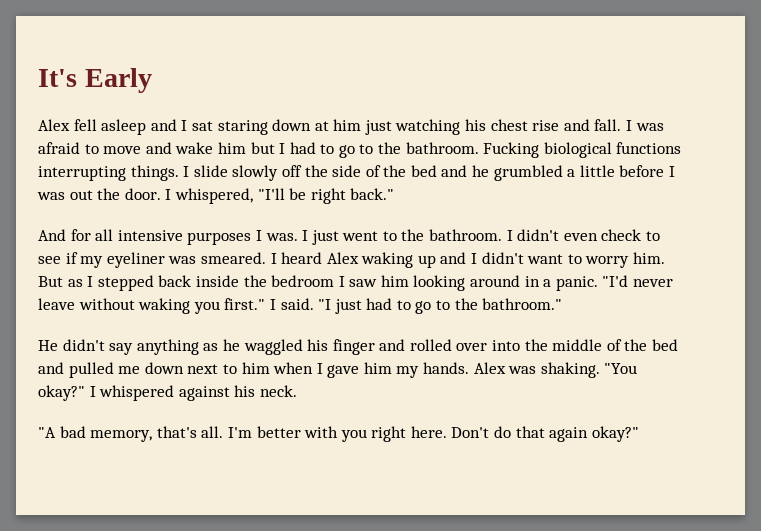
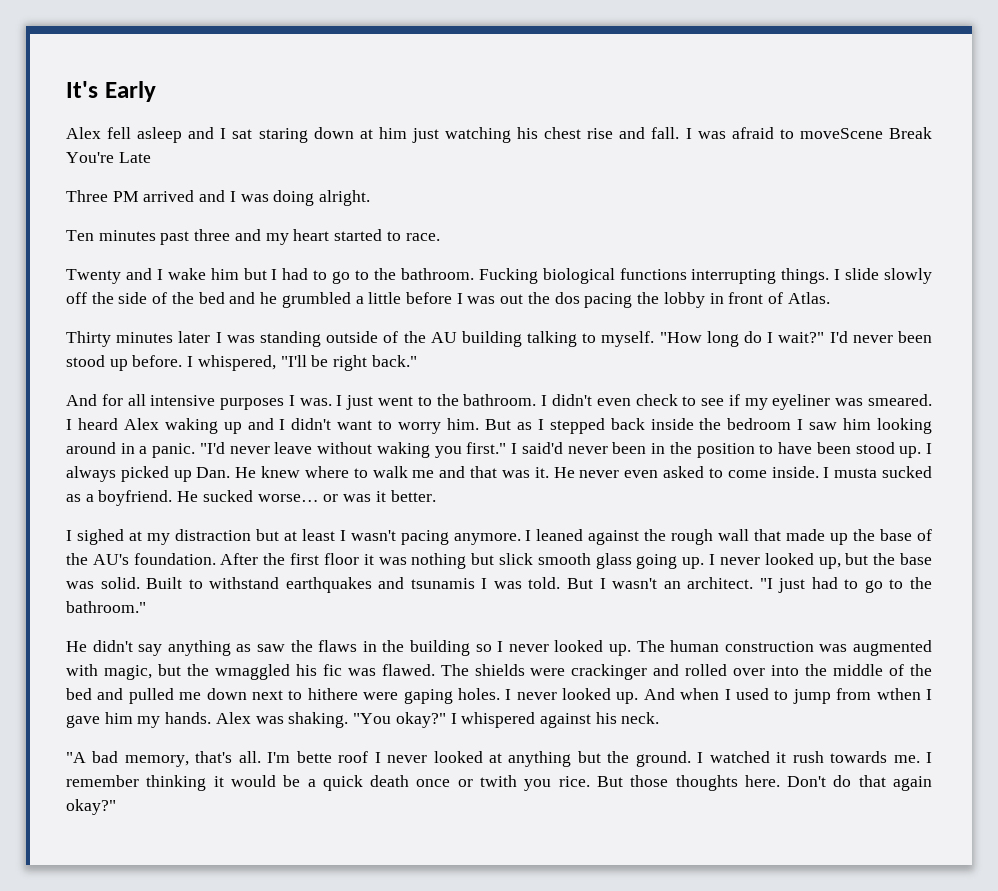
- I was afraid to move and wake him but I had to go to the bathroom.
+ I was afraid to moveScene Break You're Late
+ Three PM arrived and I was doing alright.
+ Ten minutes past three and my heart started to race.
+ Twenty and I wake him but I had to go to the bathroom.
- I slide slowly off the side of the bed and he grumbled a little before I was out the door.
+ I slide slowly off the side of the bed and he grumbled a little before I was out the dos pacing the lobby in front of Atlas.
+ Thirty minutes later I was standing outside of the AU building talking to myself. "How long do I wait?" I'd never been stood up before.
- I said.
+ I said'd never been in the position to have been stood up. I always picked up Dan. He knew where to walk me and that was it. He never even asked to come inside. I musta sucked as a boyfriend. He sucked worse… or was it better.
+ I sighed at my distraction but at least I wasn't pacing anymore. I leaned against the rough wall that made up the base of the AU's foundation. After the first floor it was nothing but slick smooth glass going up. I never looked up, but the base was solid. Built to withstand earthquakes and tsunamis I was told. But I wasn't an architect.
- He didn't say anything as he waggled his finger and rolled over into the middle of the bed and pulled me down next to him when I gave him my hands.
+ He didn't say anything as saw the flaws in the building so I never looked up. The human construction was augmented with magic, but the wmaggled his fic was flawed. The shields were crackinger and rolled over into the middle of the bed and pulled me down next to hithere were gaping holes. I never looked up. And when I used to jump from wthen I gave him my hands.
- I'm better with you right here.
+ I'm bette roof I never looked at anything but the ground. I watched it rush towards me. I remember thinking it would be a quick death once or twith you rice. But those thoughts here.

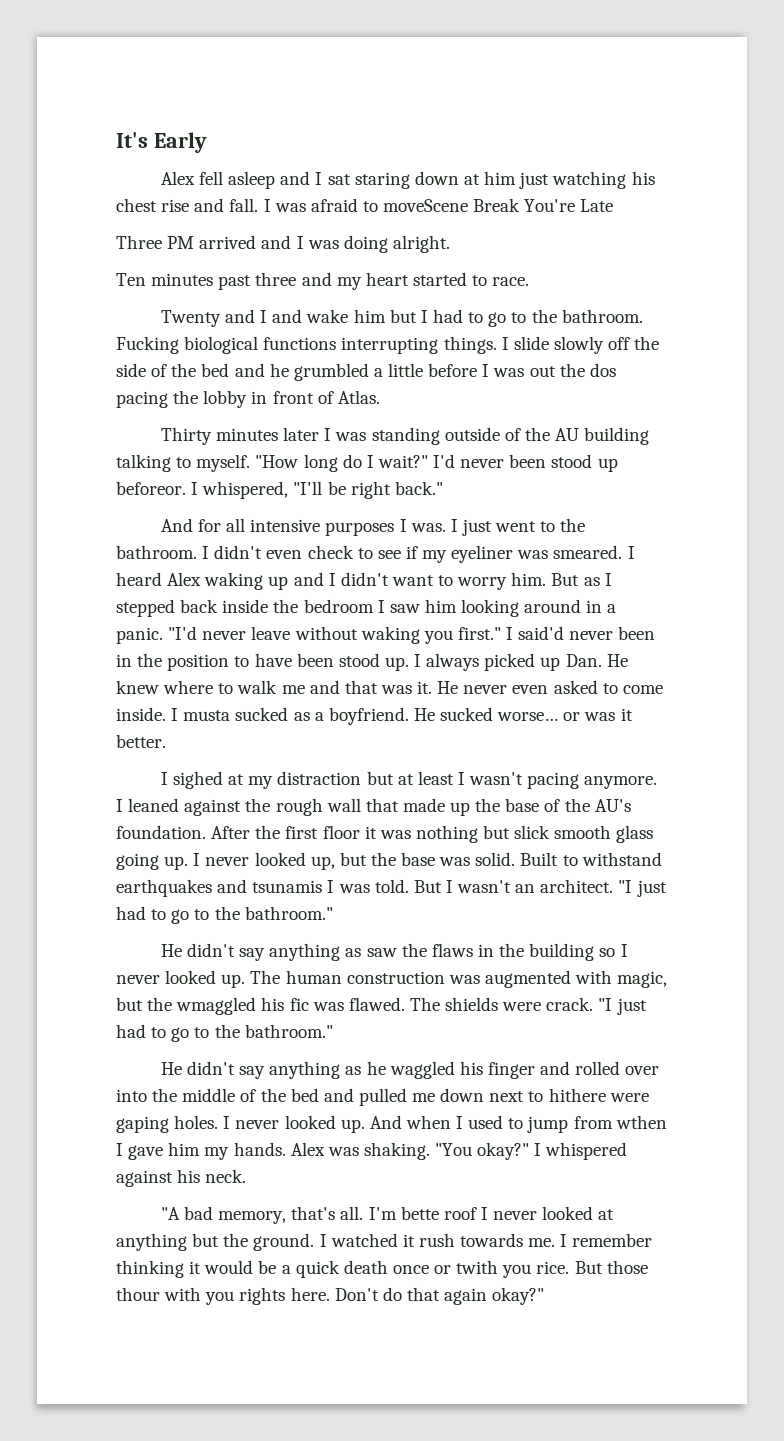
- Twenty and I wake him but I had to go to the bathroom.
+ Twenty and I and wake him but I had to go to the bathroom.
- I'd never been stood up before.
+ I'd never been stood up beforeor.
- The shields were crackinger and rolled over into the middle of the bed and pulled me down next to hithere were gaping holes.
+ The shields were crack. "I just had to go to the bathroom."
+ He didn't say anything as he waggled his finger and rolled over into the middle of the bed and pulled me down next to hithere were gaping holes.
- But those thoughts here.
+ But those thour with you rights here.

